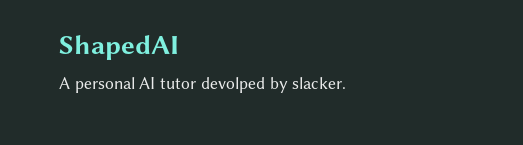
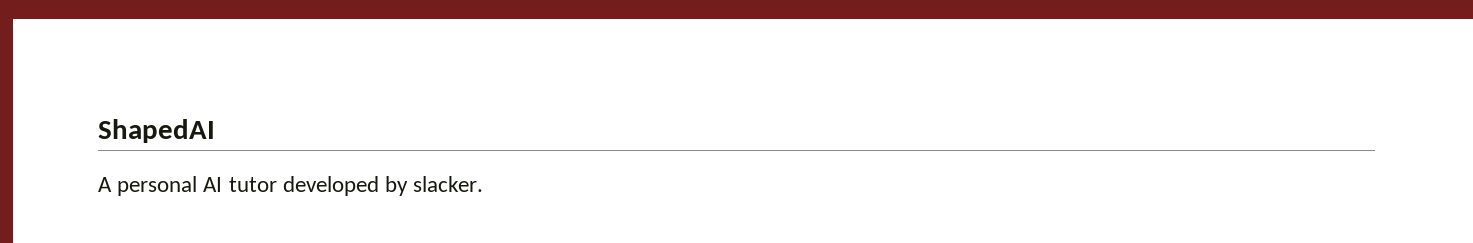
- A personal AI tutor devolped by slacker.
+ A personal AI tutor developed by slacker.

